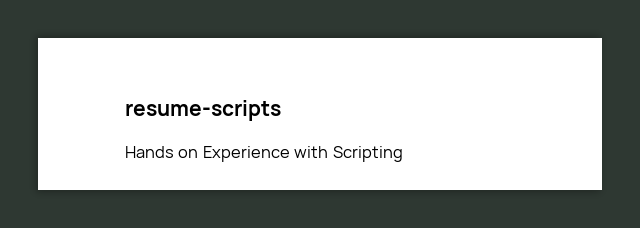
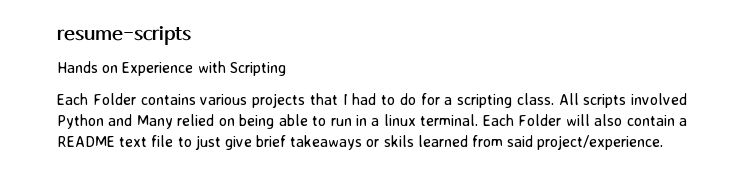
+ Each Folder contains various projects that I had to do for a scripting class. All scripts involved Python and Many relied on being able to run in a linux terminal. Each Folder will also contain a README text file to just give brief takeaways or skils learned from said project/experience.

